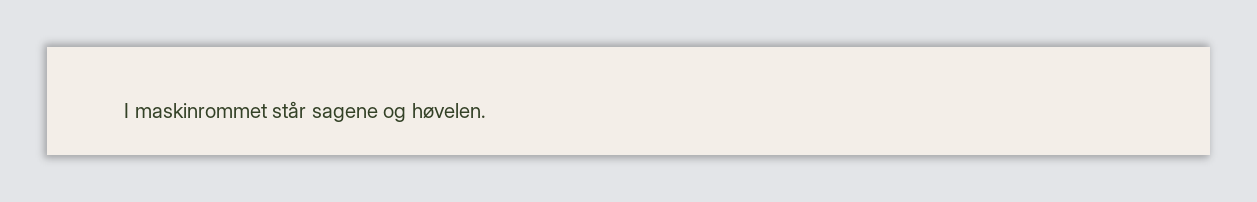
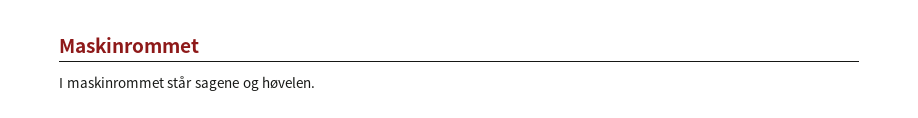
+ Maskinrommet

